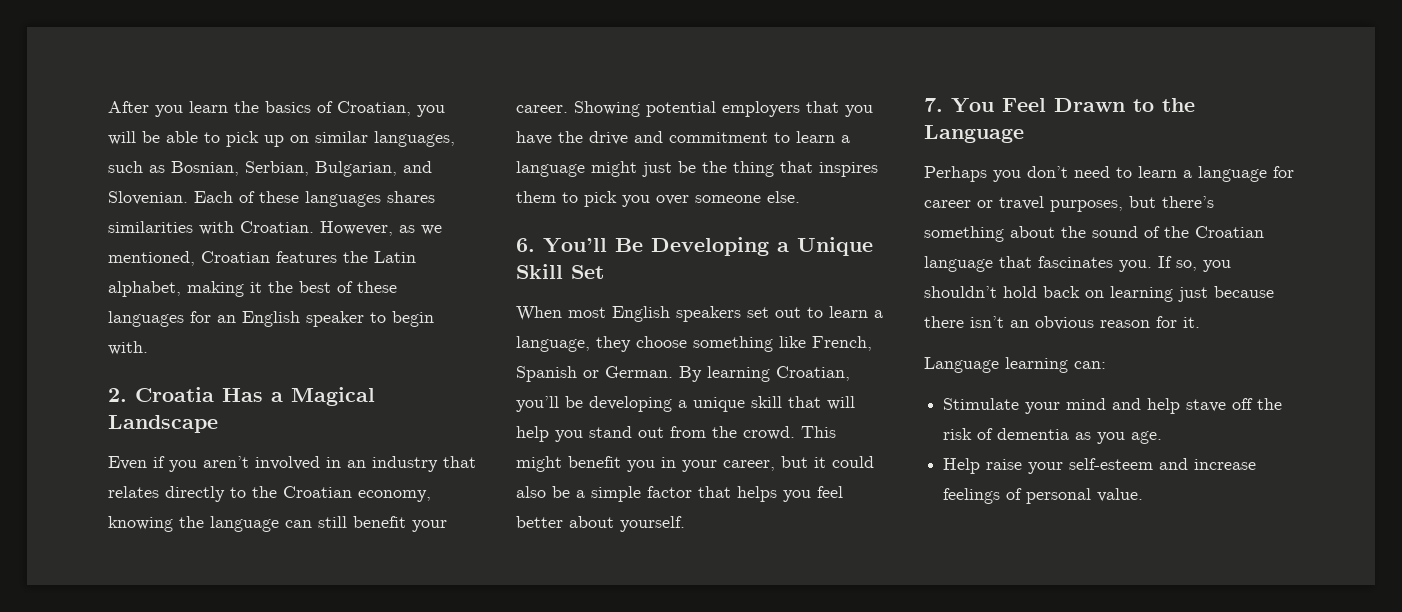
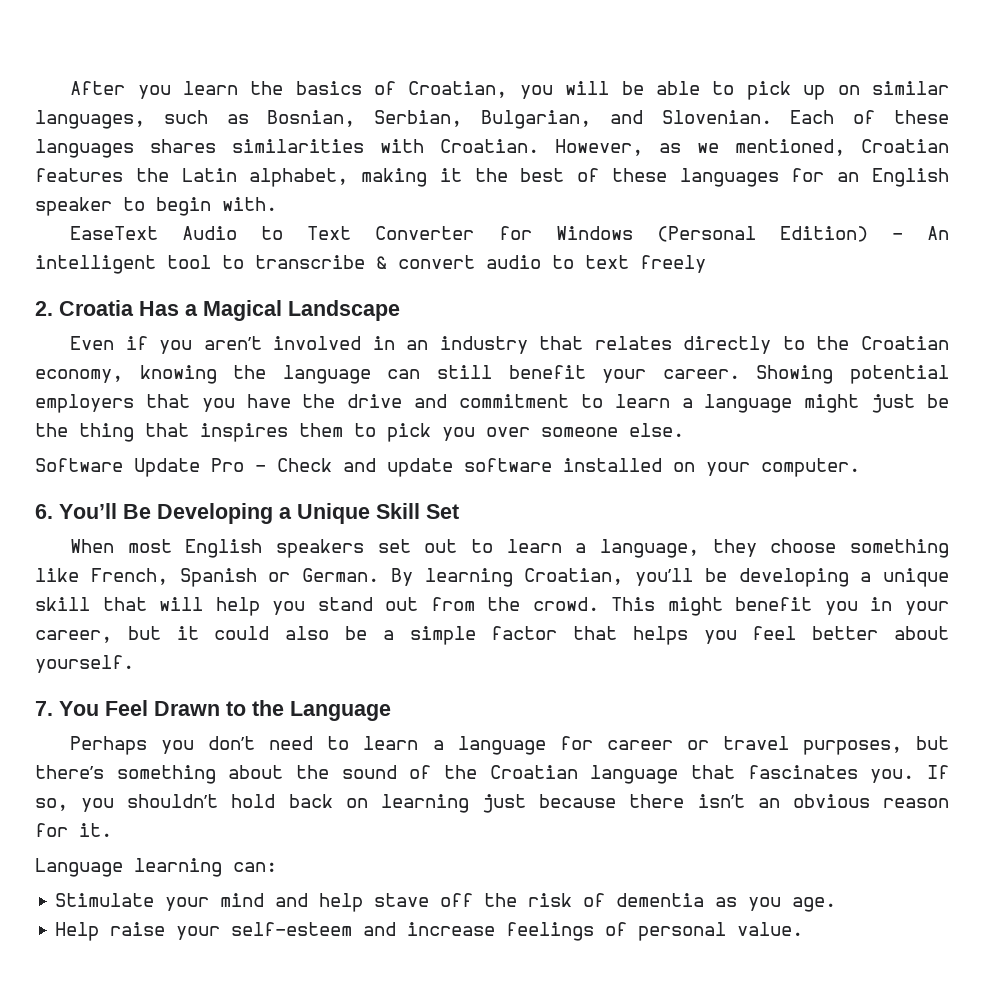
+ EaseText Audio to Text Converter for Windows (Personal Edition) - An intelligent tool to transcribe & convert audio to text freely
+ Software Update Pro - Check and update software installed on your computer.

